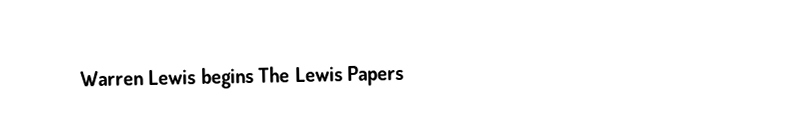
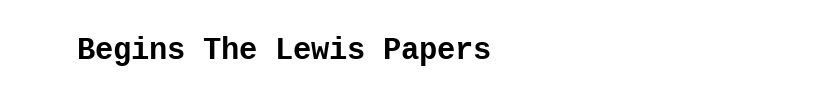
- Warren Lewis begins The Lewis Papers
+ Begins The Lewis Papers

